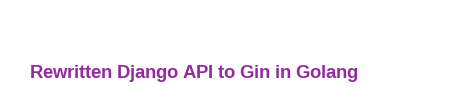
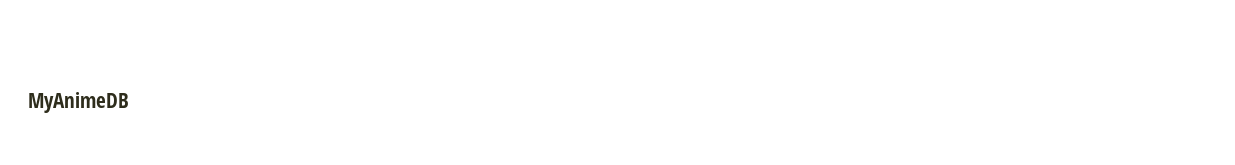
- Rewritten Django API to Gin in Golang
+ MyAnimeDB

